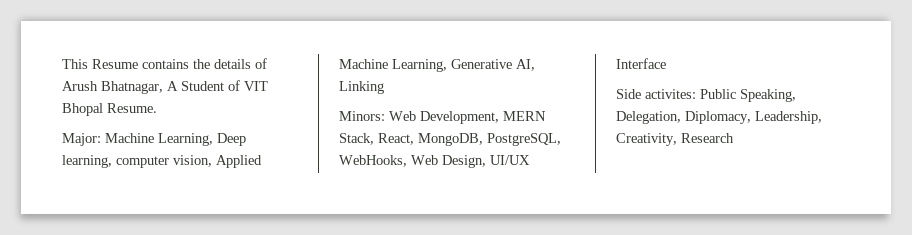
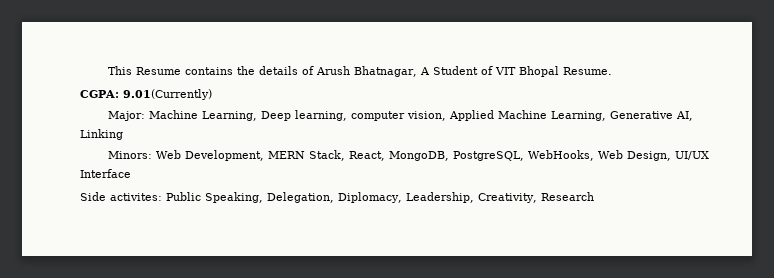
+ CGPA: 9.01(Currently)

